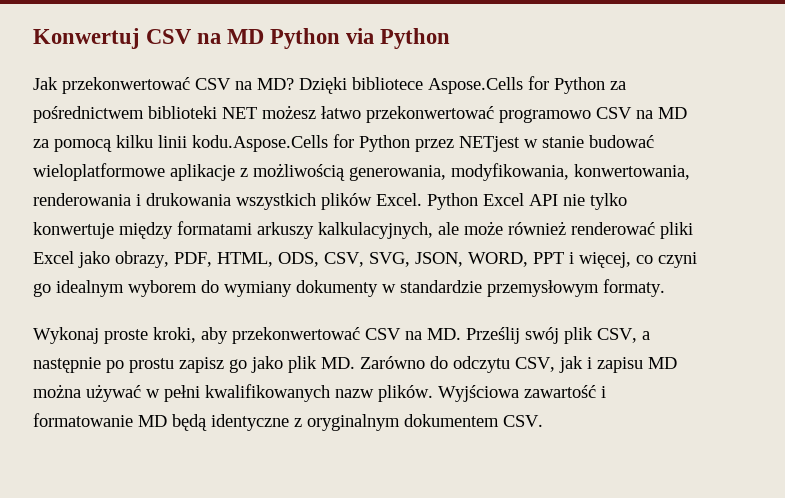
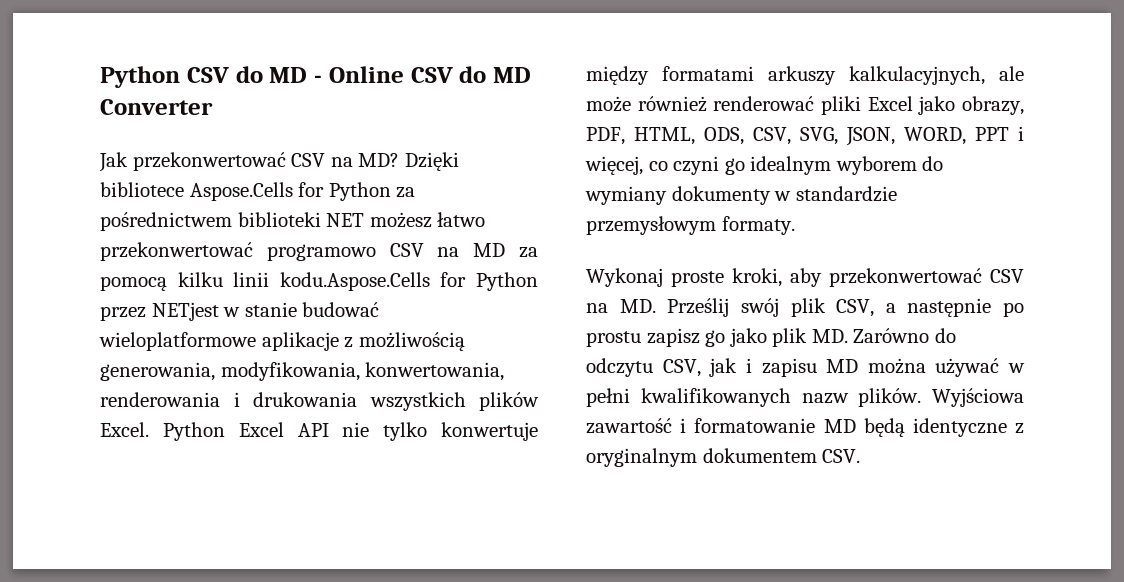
- Konwertuj CSV na MD Python via Python
+ Python CSV do MD - Online CSV do MD Converter

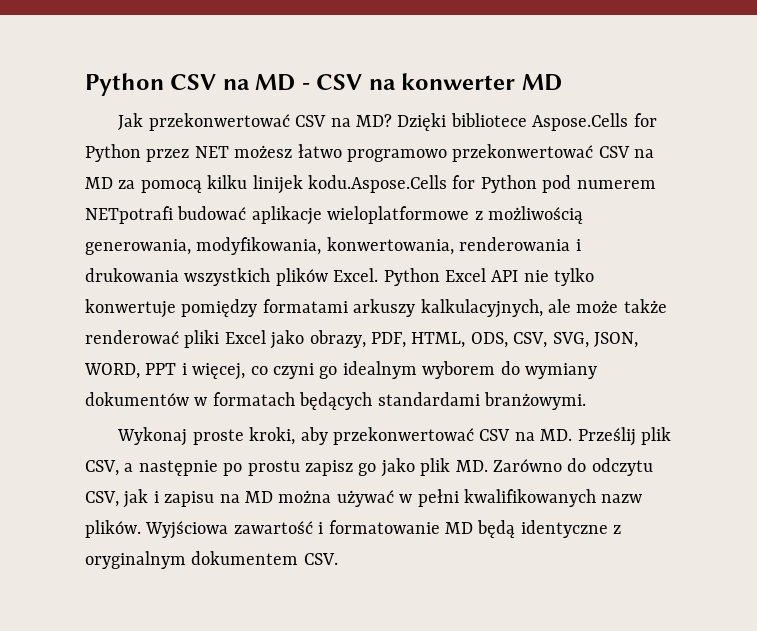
- Python CSV do MD - Online CSV do MD Converter
+ Python CSV na MD - CSV na konwerter MD
- Dzięki bibliotece Aspose.Cells for Python za pośrednictwem biblioteki NET możesz łatwo przekonwertować programowo CSV na MD za pomocą kilku linii kodu.Aspose.Cells for Python przez NETjest w stanie budować wieloplatformowe aplikacje z możliwością generowania, modyfikowania, konwertowania, renderowania i drukowania wszystkich plików Excel.
+ Dzięki bibliotece Aspose.Cells for Python przez NET możesz łatwo programowo przekonwertować CSV na MD za pomocą kilku linijek kodu.Aspose.Cells for Python pod numerem NETpotrafi budować aplikacje wieloplatformowe z możliwością generowania, modyfikowania, konwertowania, renderowania i drukowania wszystkich plików Excel.
- Python Excel API nie tylko konwertuje między formatami arkuszy kalkulacyjnych, ale może również renderować pliki Excel jako obrazy, PDF, HTML, ODS, CSV, SVG, JSON, WORD, PPT i więcej, co czyni go idealnym wyborem do wymiany dokumenty w standardzie przemysłowym formaty.
+ Python Excel API nie tylko konwertuje pomiędzy formatami arkuszy kalkulacyjnych, ale może także renderować pliki Excel jako obrazy, PDF, HTML, ODS, CSV, SVG, JSON, WORD, PPT i więcej, co czyni go idealnym wyborem do wymiany dokumentów w formatach będących standardami branżowymi.
- Wykonaj proste kroki, aby przekonwertować CSV na MD. Prześlij swój plik CSV, a następnie po prostu zapisz go jako plik MD. Zarówno do odczytu CSV, jak i zapisu MD można używać w pełni kwalifikowanych nazw plików.
+ Wykonaj proste kroki, aby przekonwertować CSV na MD. Prześlij plik CSV, a następnie po prostu zapisz go jako plik MD. Zarówno do odczytu CSV, jak i zapisu na MD można używać w pełni kwalifikowanych nazw plików.

